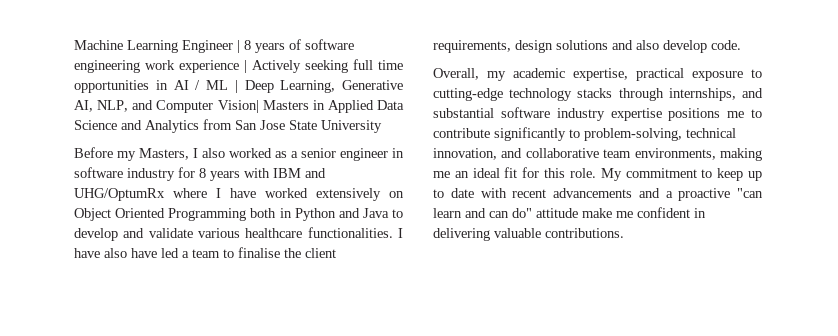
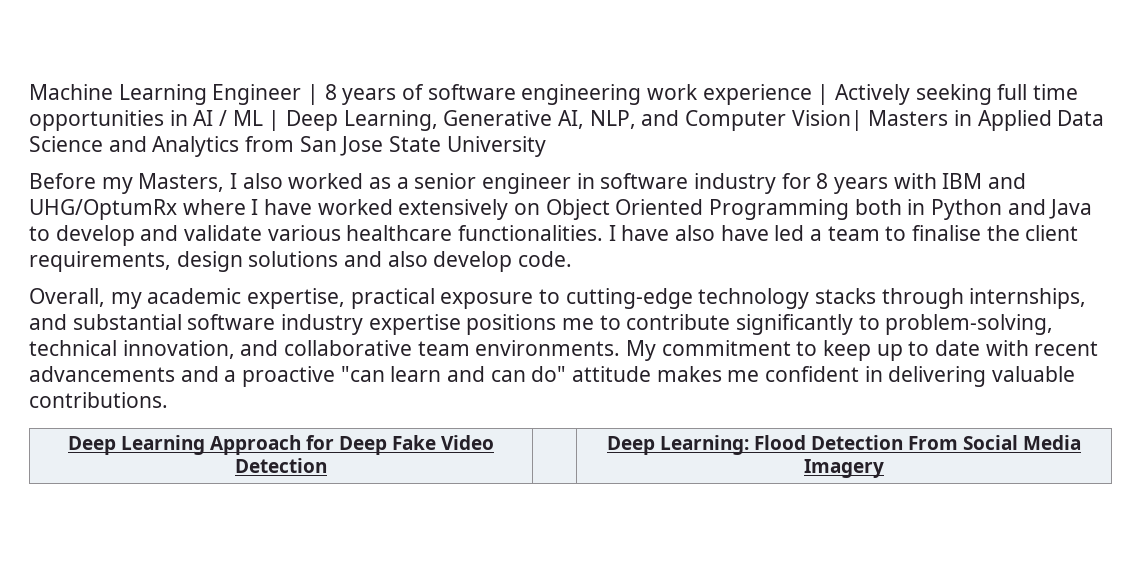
- Overall, my academic expertise, practical exposure to cutting-edge technology stacks through internships, and substantial software industry expertise positions me to contribute significantly to problem-solving, technical innovation, and collaborative team environments, making me an ideal fit for this role.
+ Overall, my academic expertise, practical exposure to cutting-edge technology stacks through internships, and substantial software industry expertise positions me to contribute significantly to problem-solving, technical innovation, and collaborative team environments.
- My commitment to keep up to date with recent advancements and a proactive "can learn and can do" attitude make me confident in delivering valuable contributions.
+ My commitment to keep up to date with recent advancements and a proactive "can learn and can do" attitude makes me confident in delivering valuable contributions.
+ Deep Learning Approach for Deep Fake Video Detection | | Deep Learning: Flood Detection From Social Media Imagery

